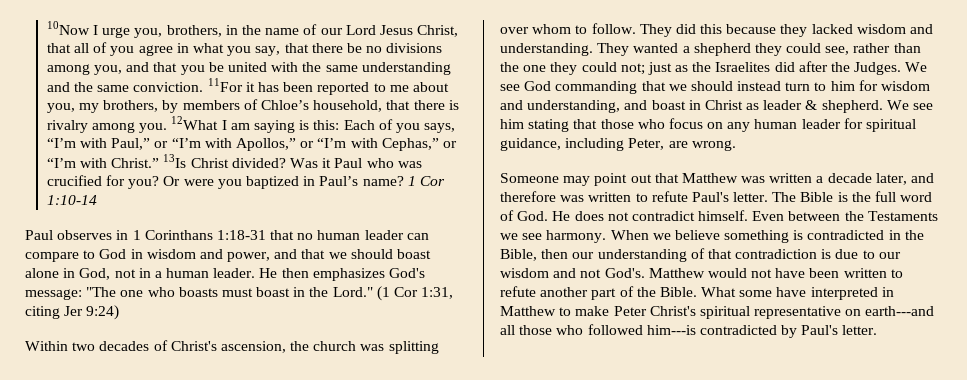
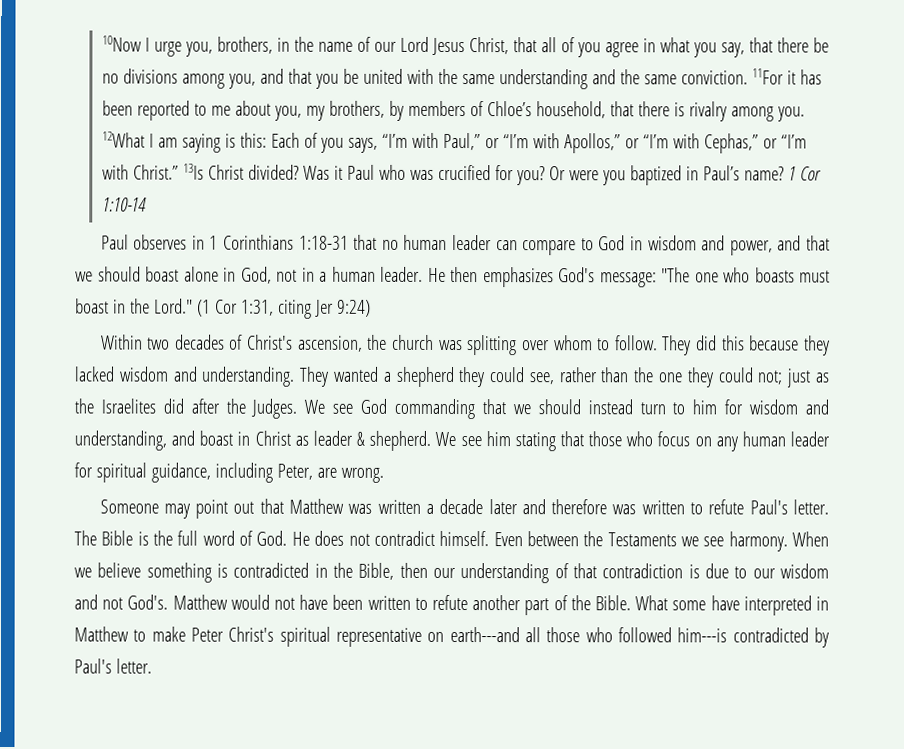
- Paul observes in 1 Corinthans 1:18-31 that no human leader can compare to God in wisdom and power, and that we should boast alone in God, not in a human leader.
+ Paul observes in 1 Corinthians 1:18-31 that no human leader can compare to God in wisdom and power, and that we should boast alone in God, not in a human leader.
- Someone may point out that Matthew was written a decade later, and therefore was written to refute Paul's letter.
+ Someone may point out that Matthew was written a decade later and therefore was written to refute Paul's letter.

